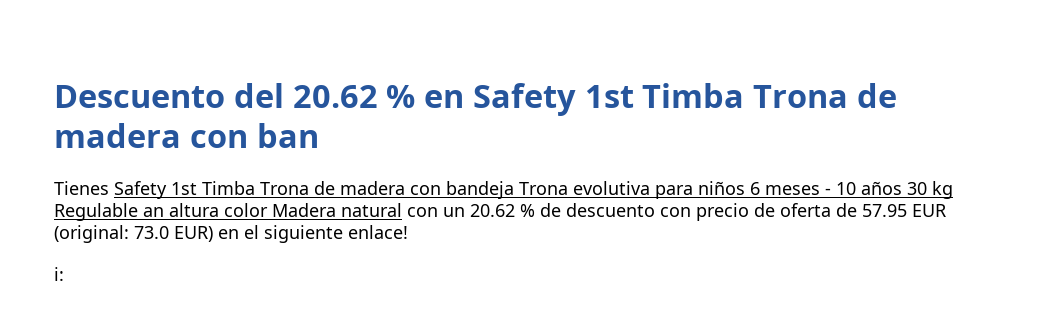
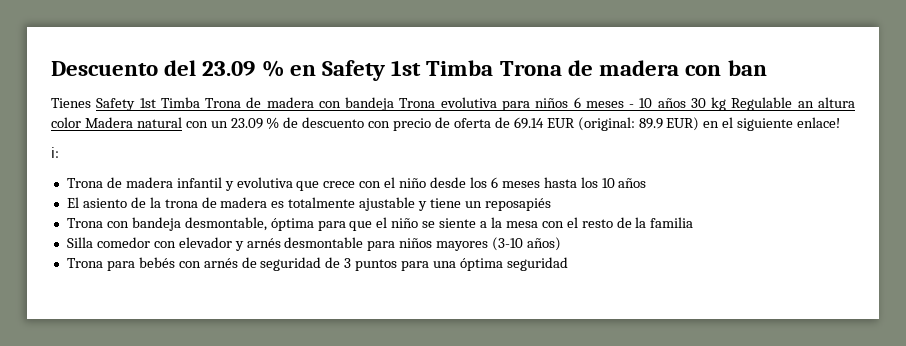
- Descuento del 20.62 % en Safety 1st Timba Trona de madera con ban
+ Descuento del 23.09 % en Safety 1st Timba Trona de madera con ban
- Tienes Safety 1st Timba Trona de madera con bandeja Trona evolutiva para niños 6 meses - 10 años 30 kg Regulable an altura color Madera natural con un 20.62 % de descuento con precio de oferta de 57.95 EUR (original: 73.0 EUR) en el siguiente enlace!
+ Tienes Safety 1st Timba Trona de madera con bandeja Trona evolutiva para niños 6 meses - 10 años 30 kg Regulable an altura color Madera natural con un 23.09 % de descuento con precio de oferta de 69.14 EUR (original: 89.9 EUR) en el siguiente enlace!
+ Trona de madera infantil y evolutiva que crece con el niño desde los 6 meses hasta los 10 años
+ El asiento de la trona de madera es totalmente ajustable y tiene un reposapiés
+ Trona con bandeja desmontable, óptima para que el niño se siente a la mesa con el resto de la familia
+ Silla comedor con elevador y arnés desmontable para niños mayores (3-10 años)
+ Trona para bebés con arnés de seguridad de 3 puntos para una óptima seguridad

